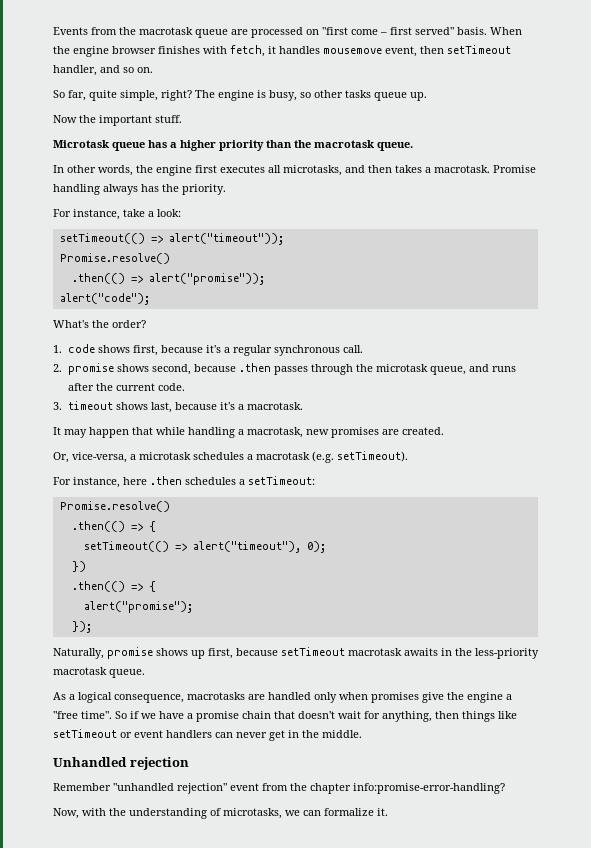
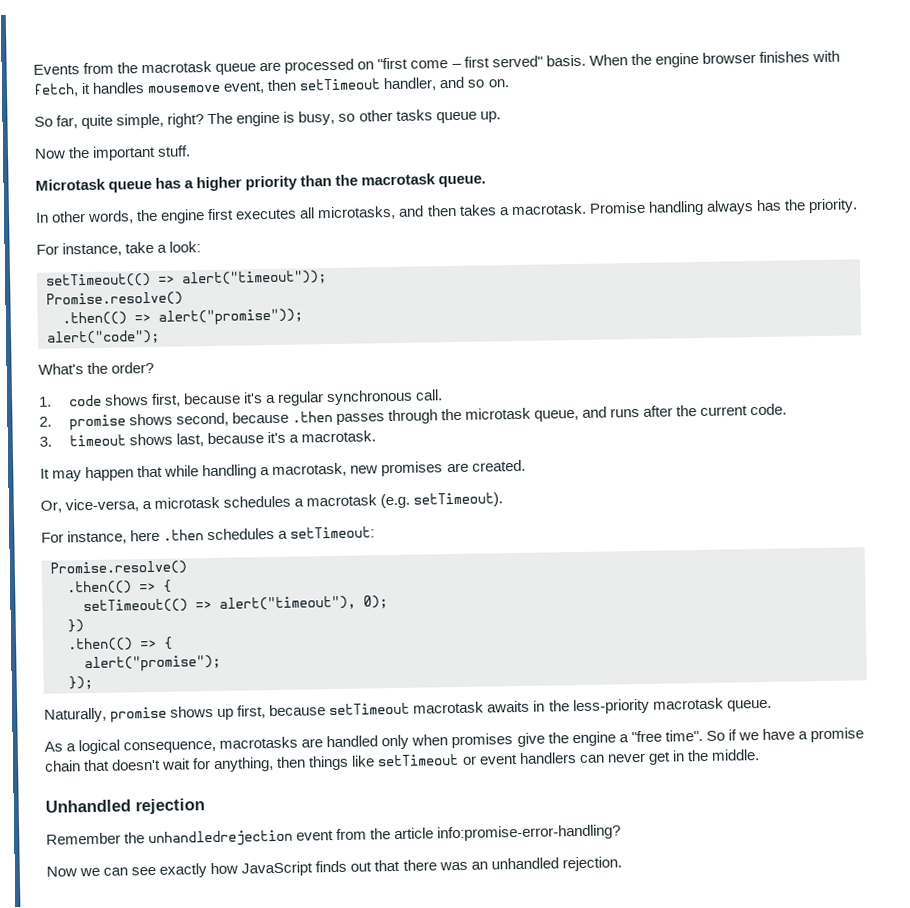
- Remember "unhandled rejection" event from the chapter info:promise-error-handling?
+ Remember the unhandledrejection event from the article info:promise-error-handling?
- Now, with the understanding of microtasks, we can formalize it.
+ Now we can see exactly how JavaScript finds out that there was an unhandled rejection.

